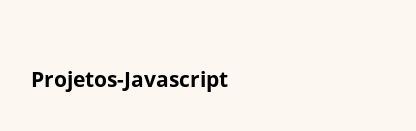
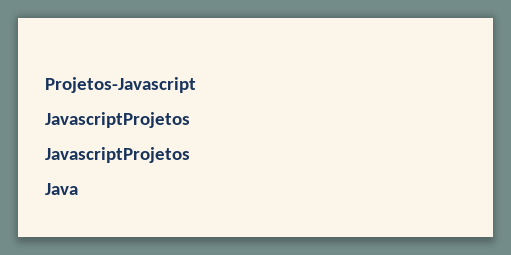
  Projetos-Javascript
+ JavascriptProjetos
+ JavascriptProjetos
+ Java

